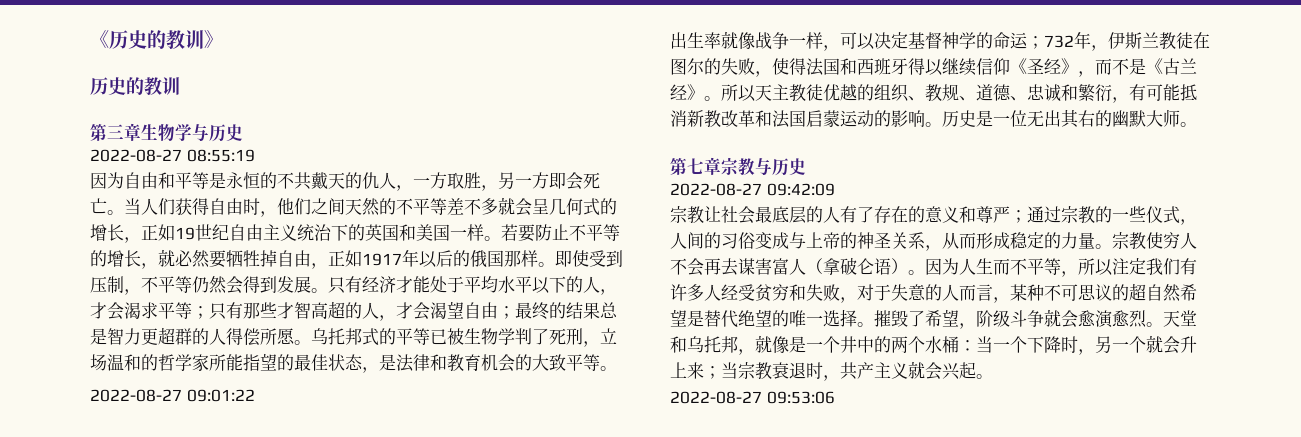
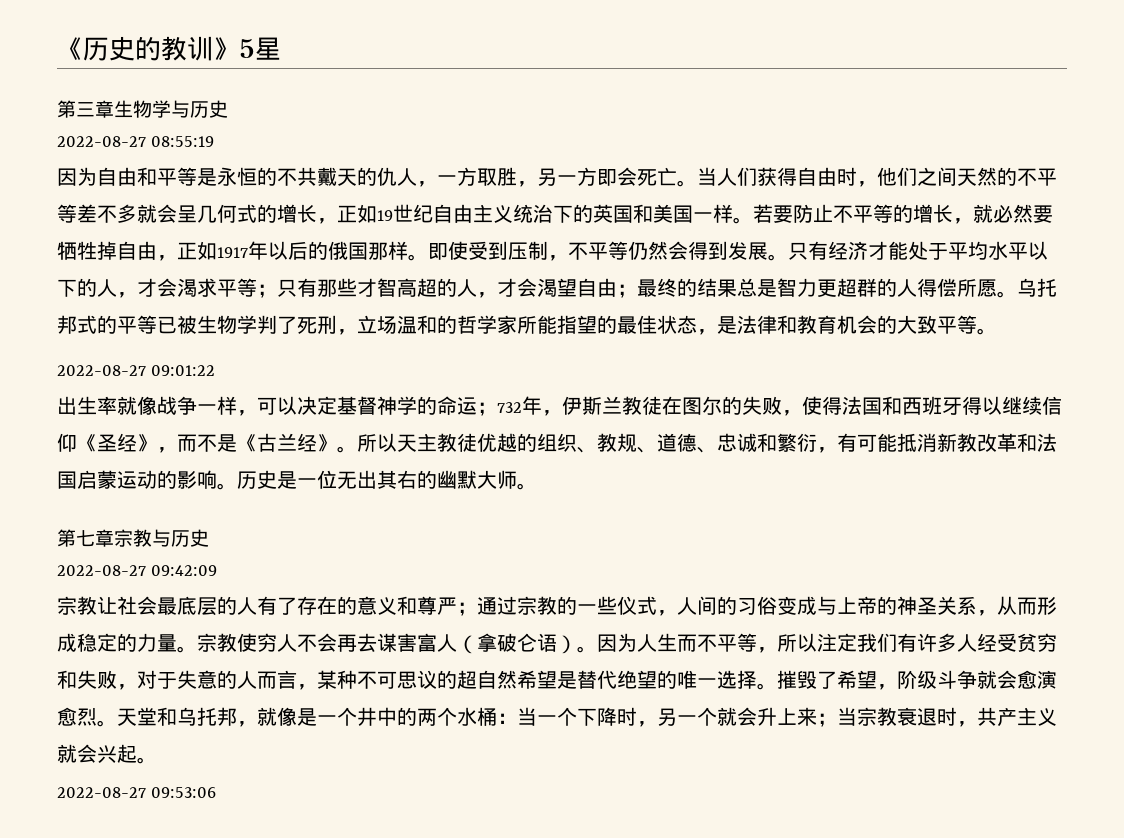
- 《历史的教训》
- 历史的教训
+ 《历史的教训》5星

